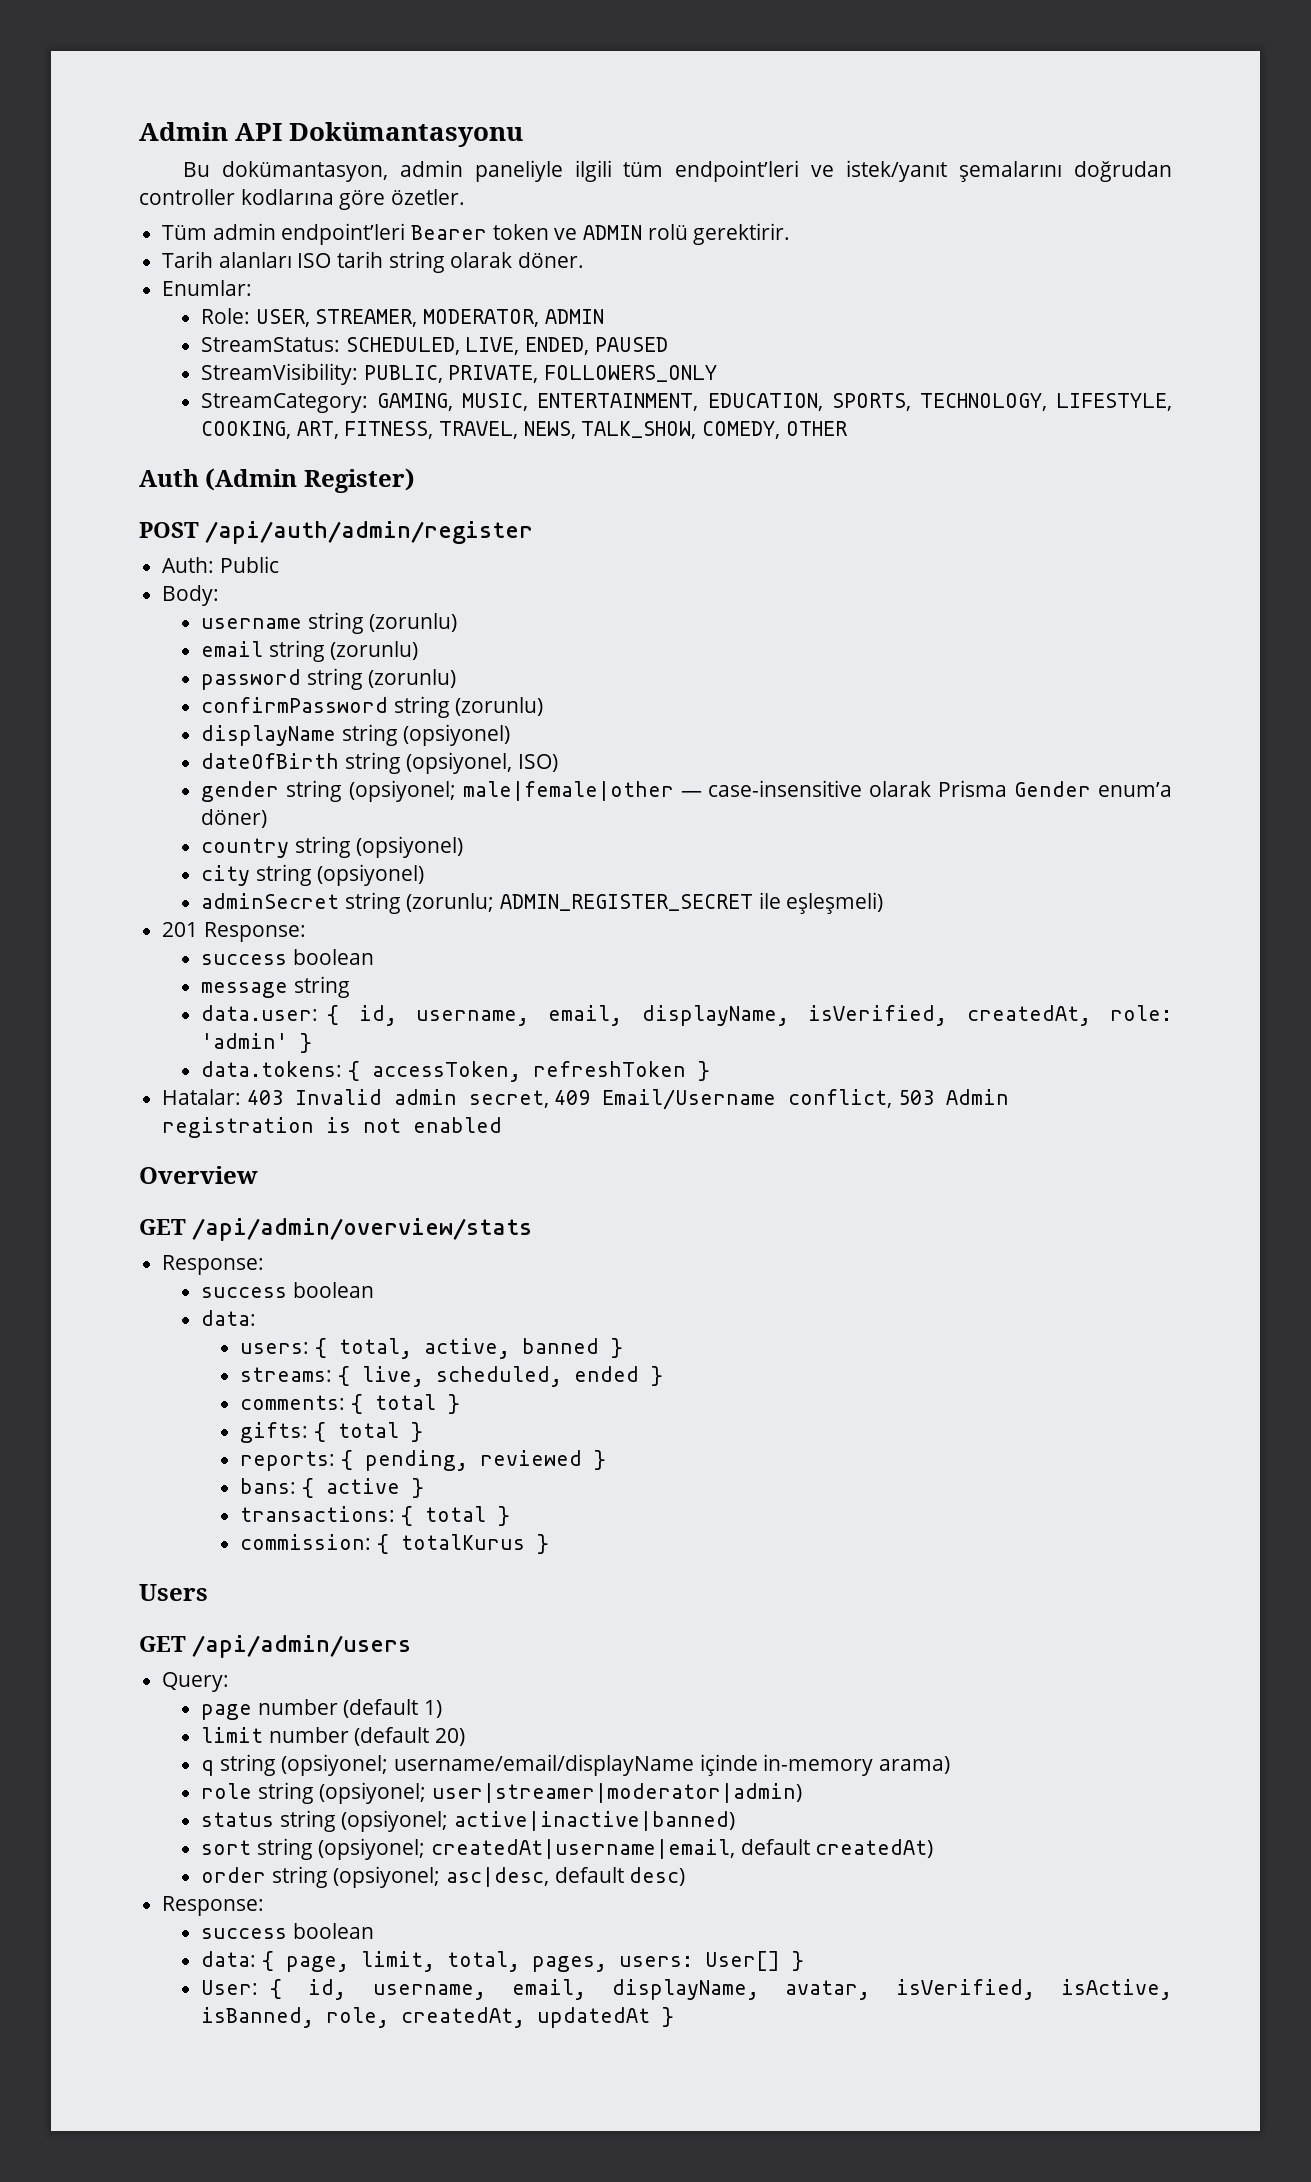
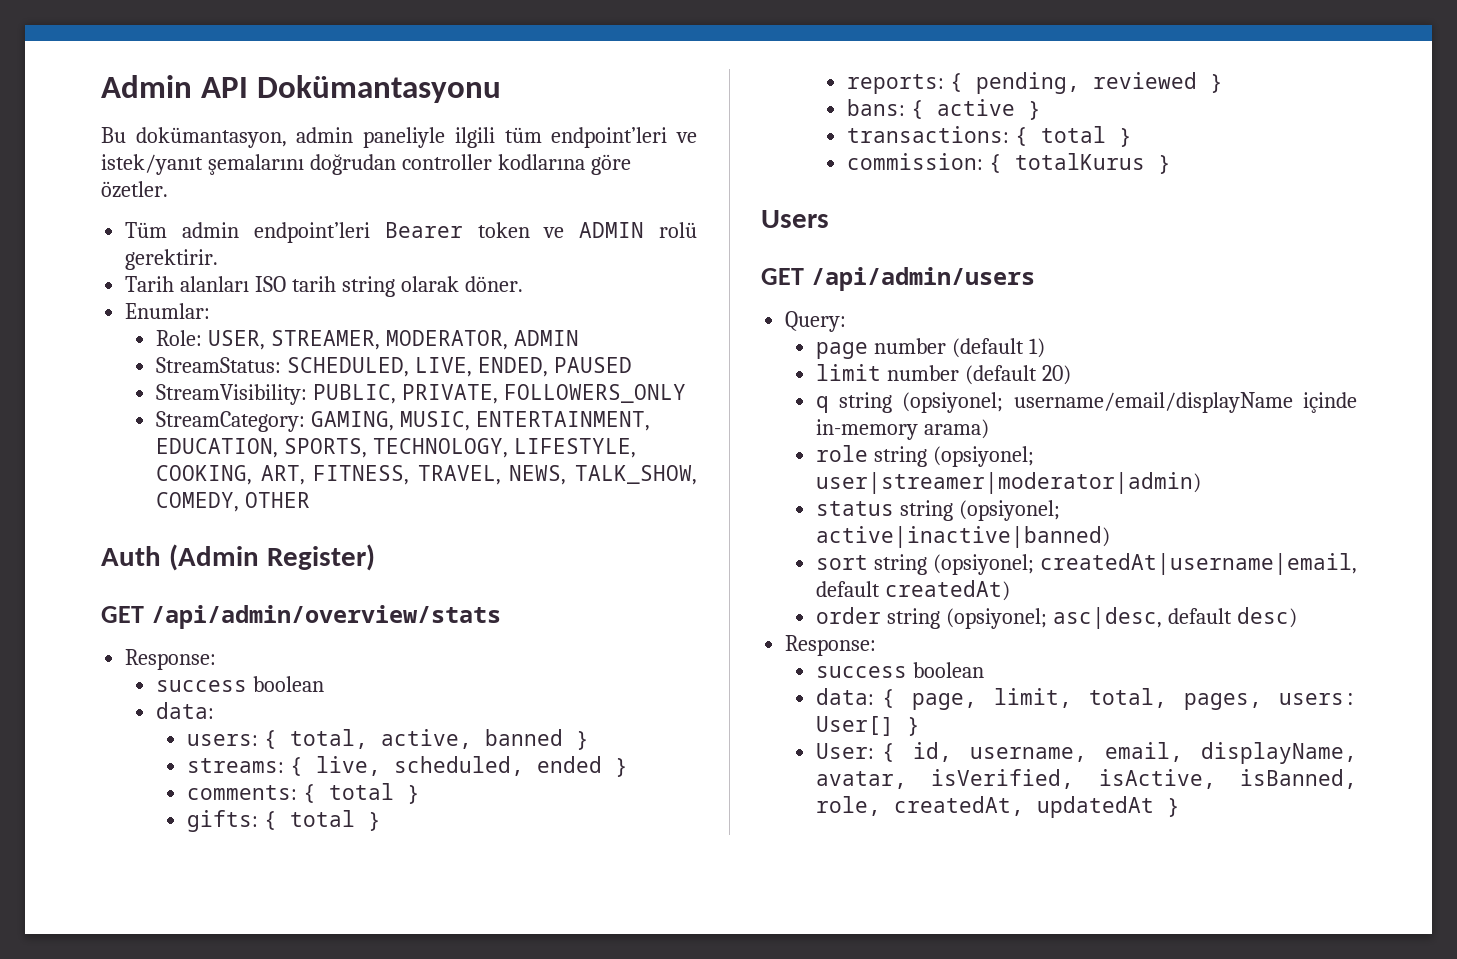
- POST /api/auth/admin/register
- Auth: Public
- Body:
- username string (zorunlu)
- email string (zorunlu)
- password string (zorunlu)
- confirmPassword string (zorunlu)
- displayName string (opsiyonel)
- dateOfBirth string (opsiyonel, ISO)
- gender string (opsiyonel; male|female|other — case-insensitive olarak Prisma Gender enum’a döner)
- country string (opsiyonel)
- city string (opsiyonel)
- adminSecret string (zorunlu; ADMIN_REGISTER_SECRET ile eşleşmeli)
- 201 Response:
- success boolean
- message string
- data.user: { id, username, email, displayName, isVerified, createdAt, role: 'admin' }
- data.tokens: { accessToken, refreshToken }
- Hatalar: 403 Invalid admin secret, 409 Email/Username conflict, 503 Admin registration is not enabled
- Overview

